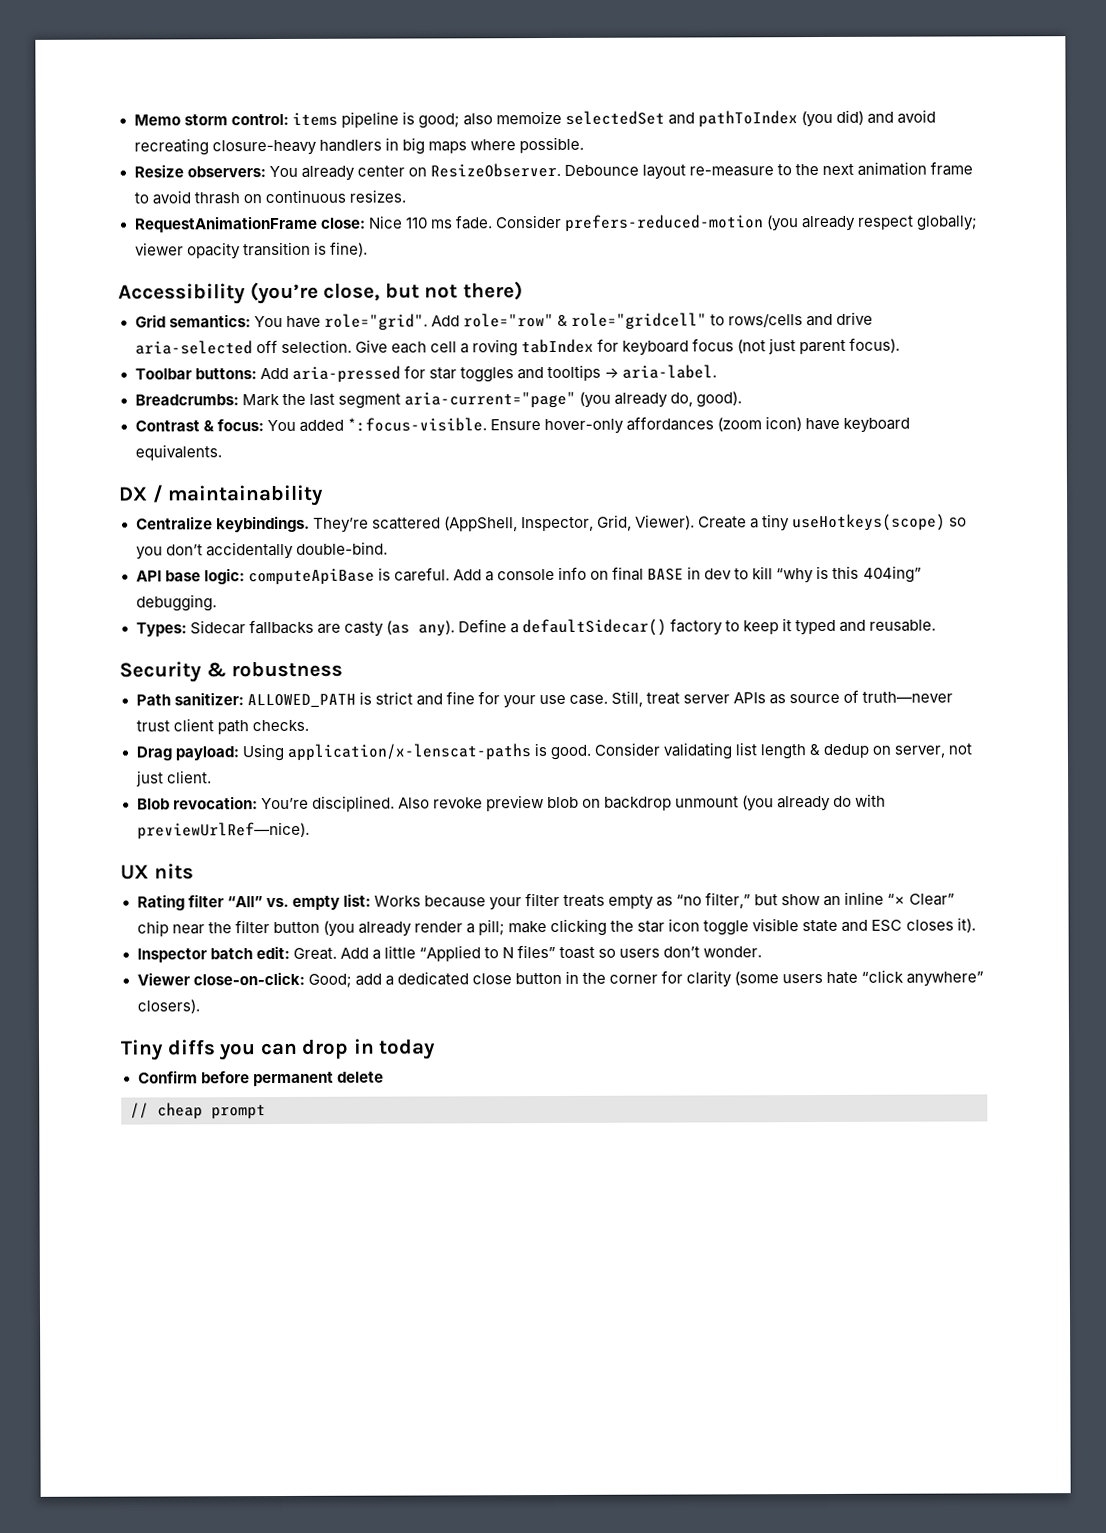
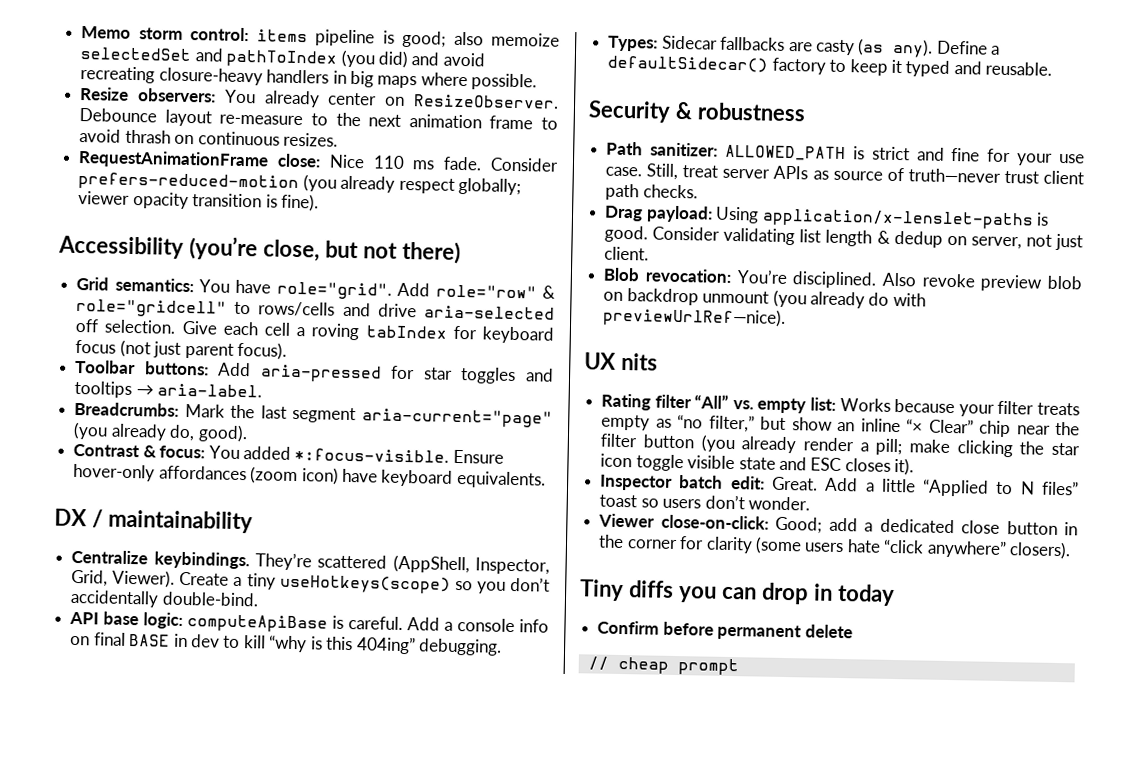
- Drag payload: Using application/x-lenscat-paths is good.
+ Drag payload: Using application/x-lenslet-paths is good.

